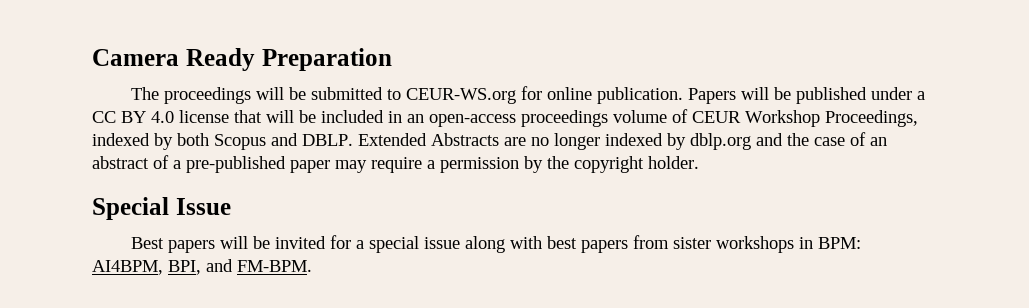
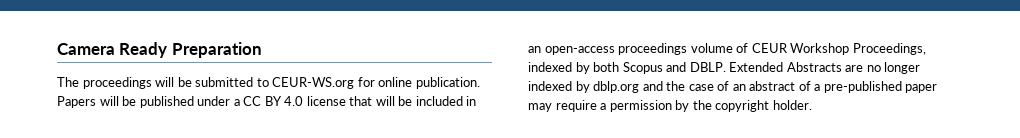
- Special Issue
- Best papers will be invited for a special issue along with best papers from sister workshops in BPM: AI4BPM, BPI, and FM-BPM.

